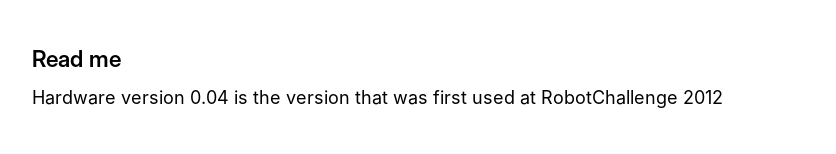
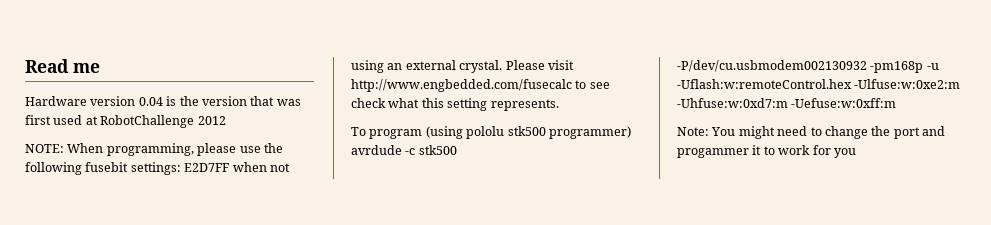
+ NOTE: When programming, please use the following fusebit settings: E2D7FF when not using an external crystal. Please visit http://www.engbedded.com/fusecalc to see check what this setting represents.
+ To program (using pololu stk500 programmer) avrdude -c stk500 -P/dev/cu.usbmodem002130932 -pm168p -u -Uflash:w:remoteControl.hex -Ulfuse:w:0xe2:m -Uhfuse:w:0xd7:m -Uefuse:w:0xff:m
+ Note: You might need to change the port and progammer it to work for you

